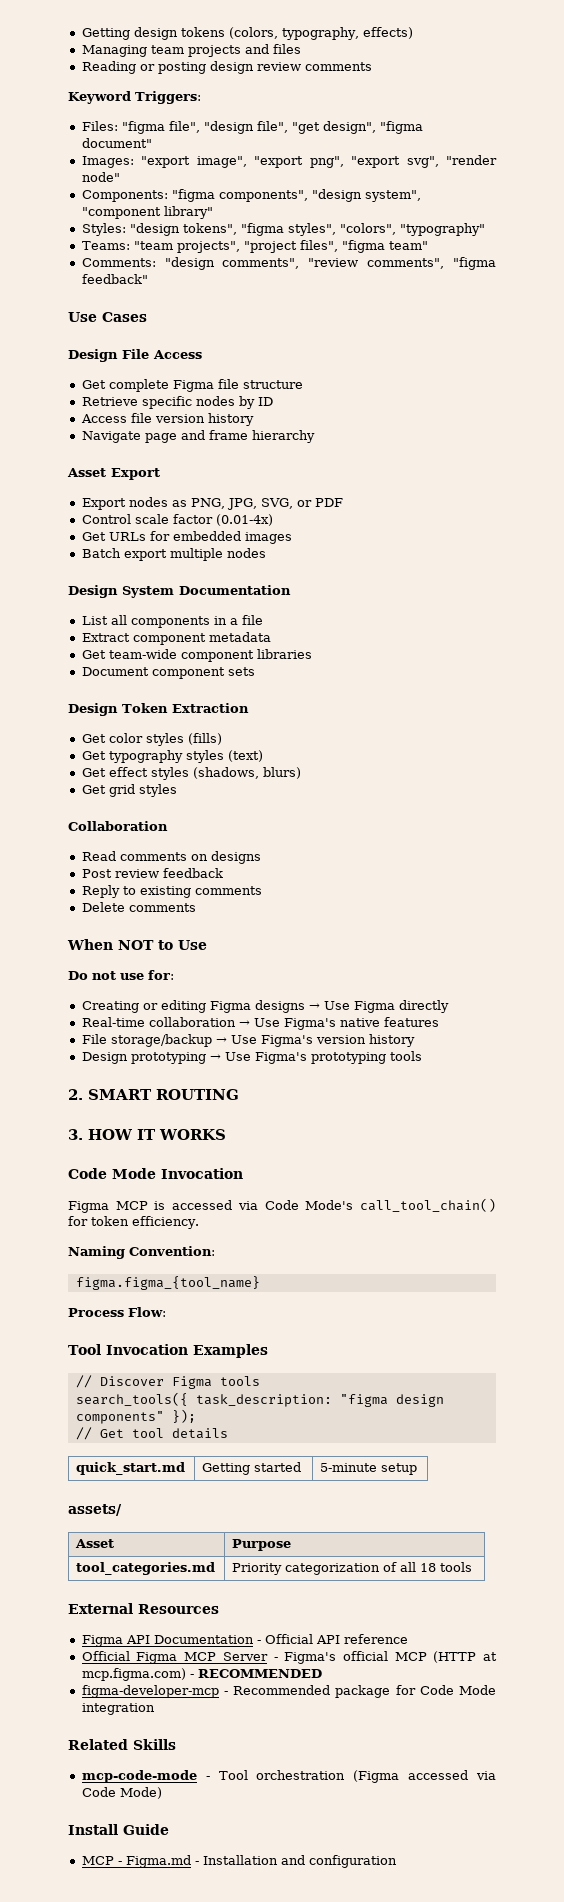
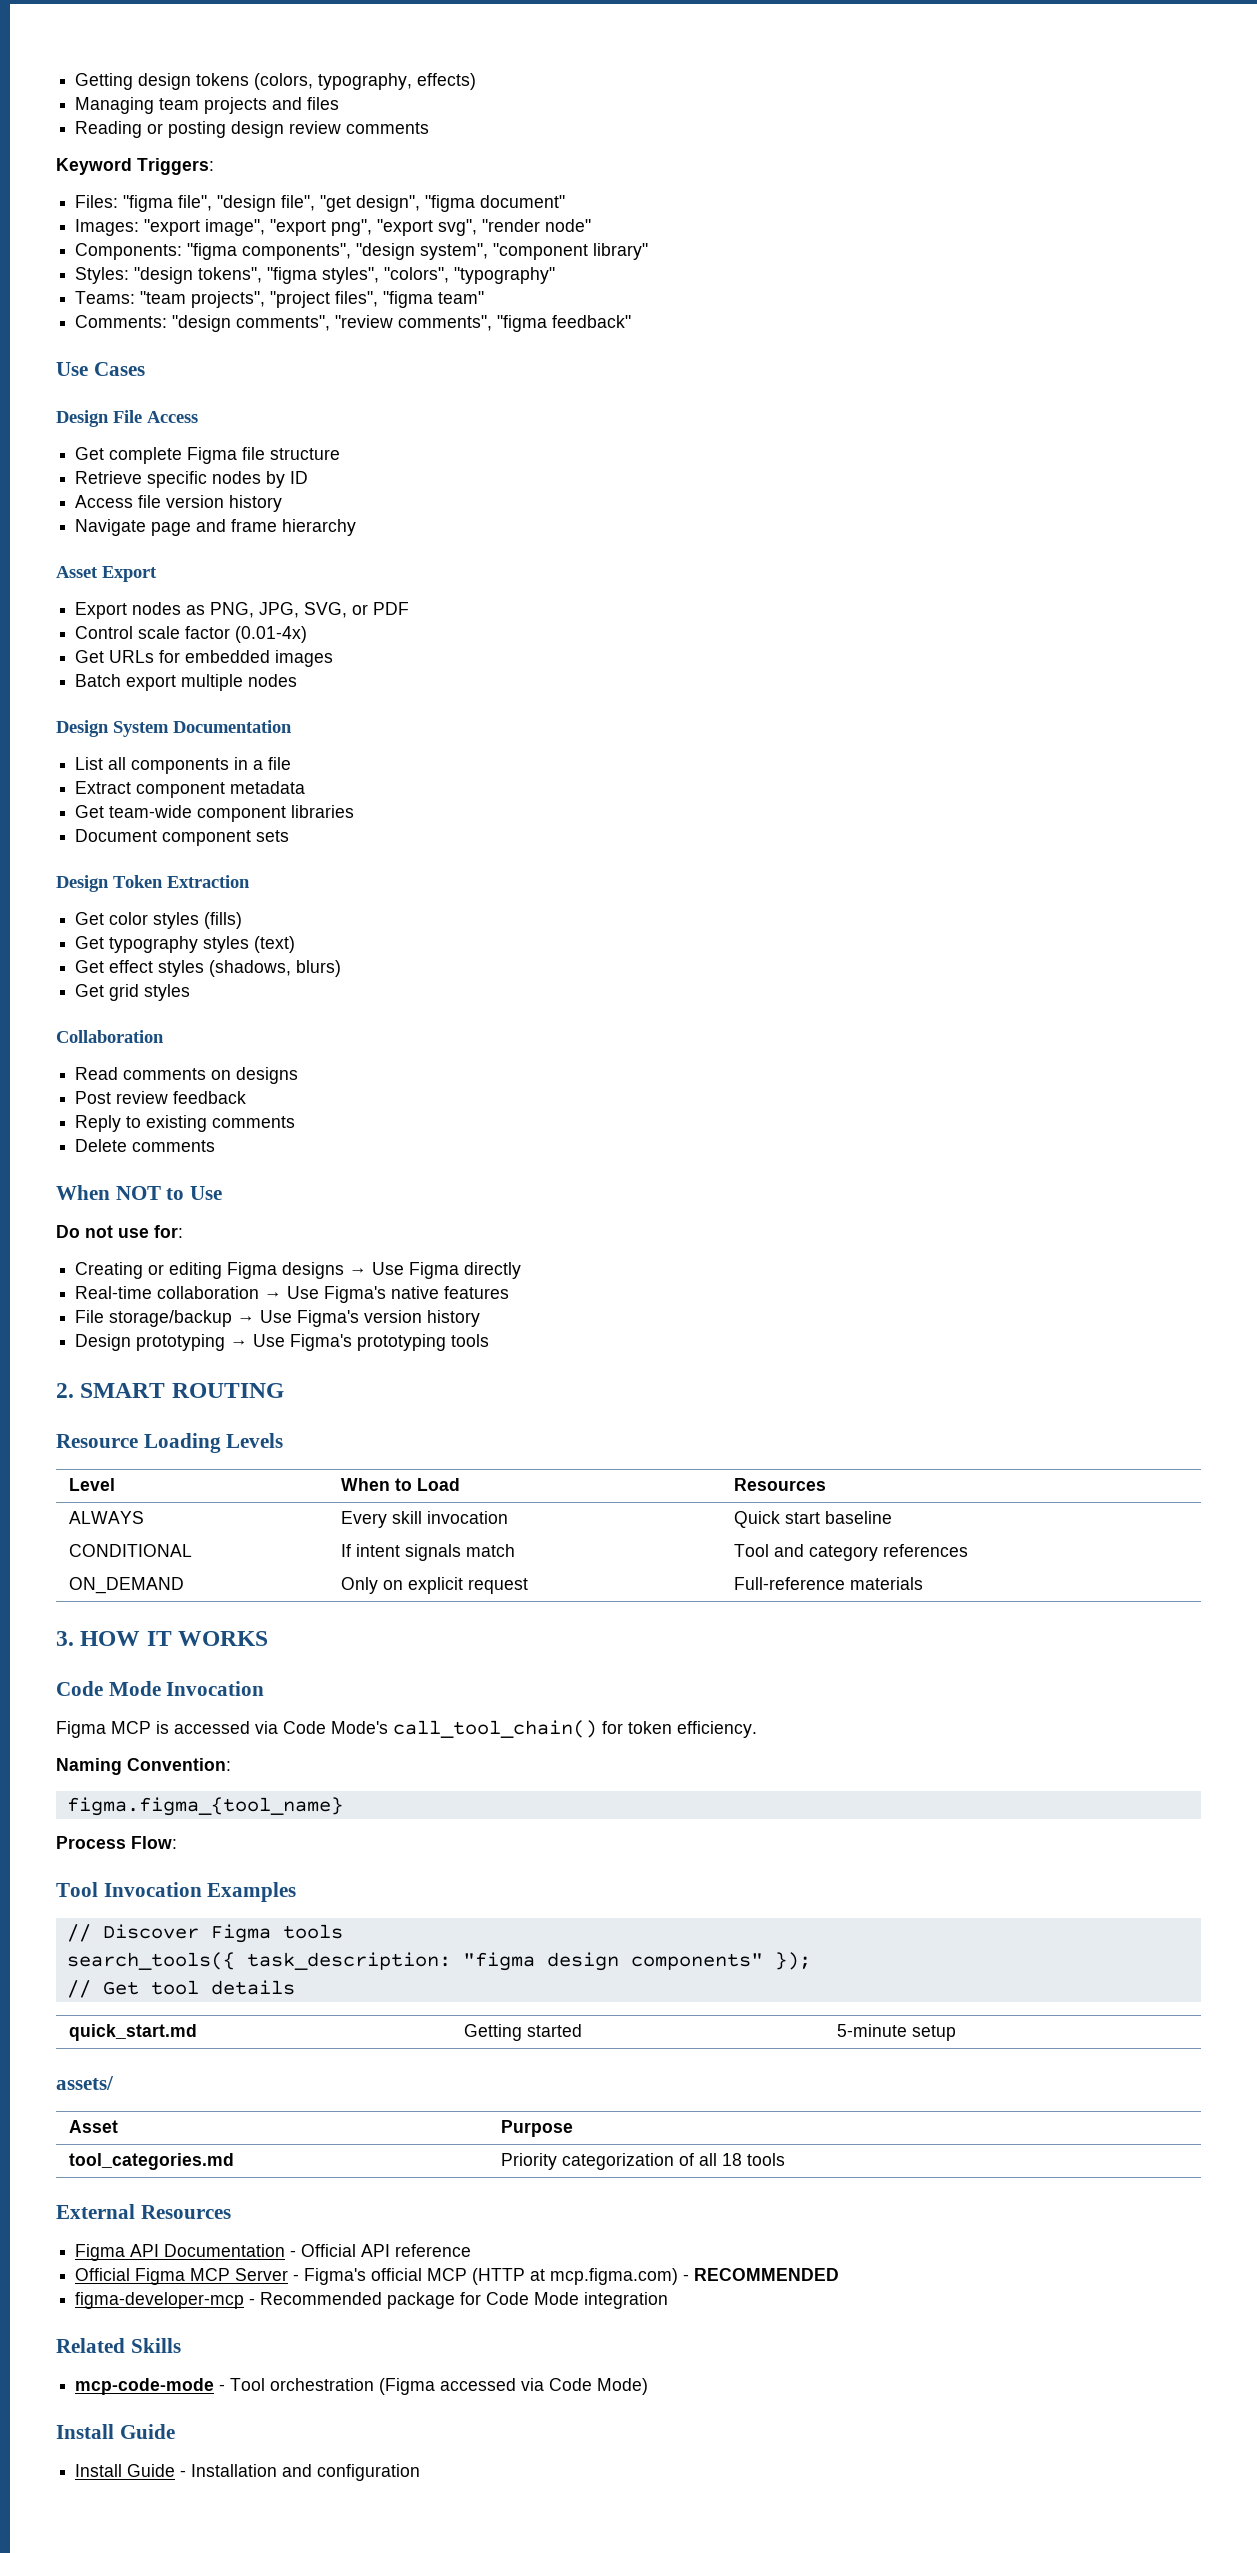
+ Resource Loading Levels
+ Level | When to Load | Resources
+ ALWAYS | Every skill invocation | Quick start baseline
+ CONDITIONAL | If intent signals match | Tool and category references
+ ON_DEMAND | Only on explicit request | Full-reference materials
- MCP - Figma.md - Installation and configuration
+ Install Guide - Installation and configuration

